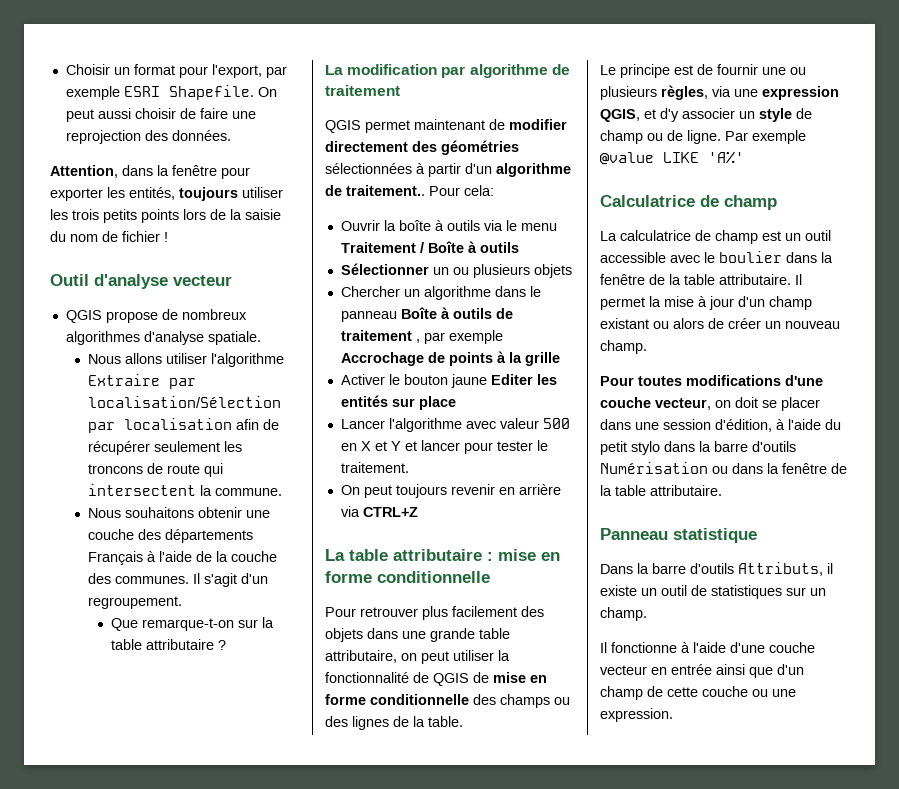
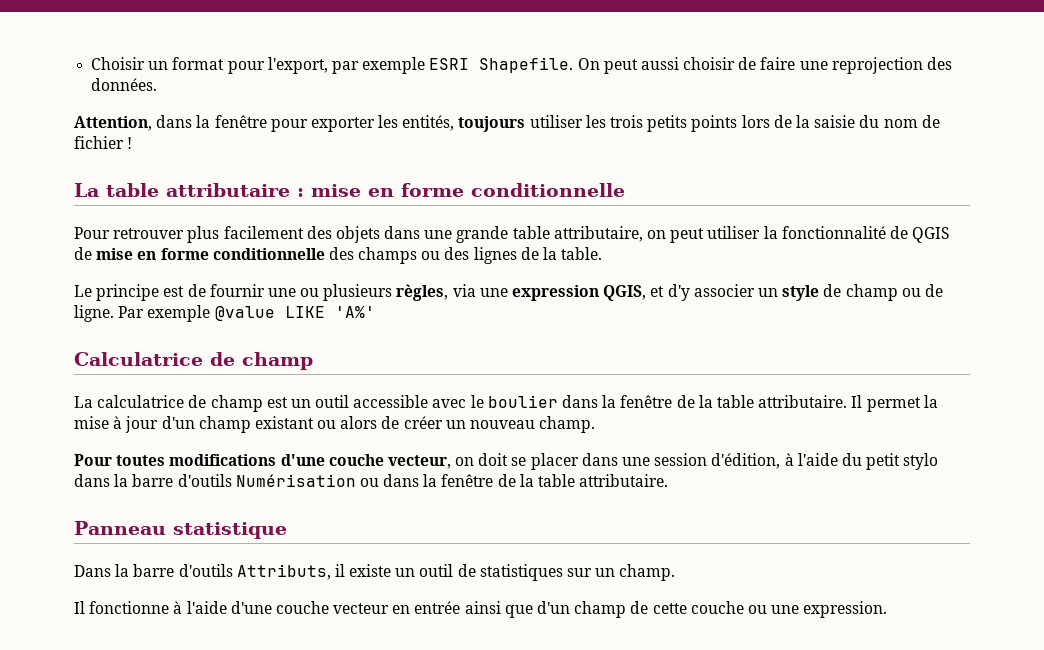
- Outil d'analyse vecteur
- QGIS propose de nombreux algorithmes d'analyse spatiale.
- Nous allons utiliser l'algorithme Extraire par localisation/Sélection par localisation afin de récupérer seulement les troncons de route qui intersectent la commune.
- Nous souhaitons obtenir une couche des départements Français à l'aide de la couche des communes. Il s'agit d'un regroupement.
- Que remarque-t-on sur la table attributaire ?
- La modification par algorithme de traitement
- QGIS permet maintenant de modifier directement des géométries sélectionnées à partir d'un algorithme de traitement.. Pour cela:
- Ouvrir la boîte à outils via le menu Traitement / Boîte à outils
- Sélectionner un ou plusieurs objets
- Chercher un algorithme dans le panneau Boîte à outils de traitement , par exemple Accrochage de points à la grille
- Activer le bouton jaune Editer les entités sur place
- Lancer l'algorithme avec valeur 500 en X et Y et lancer pour tester le traitement.
- On peut toujours revenir en arrière via CTRL+Z

